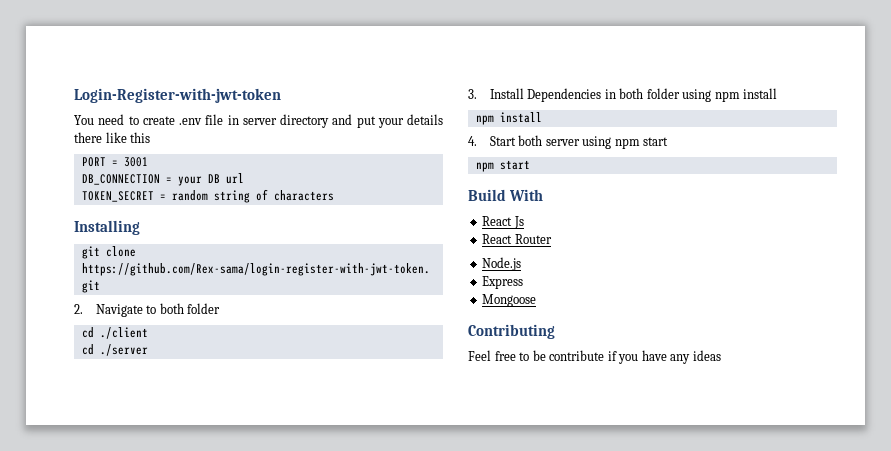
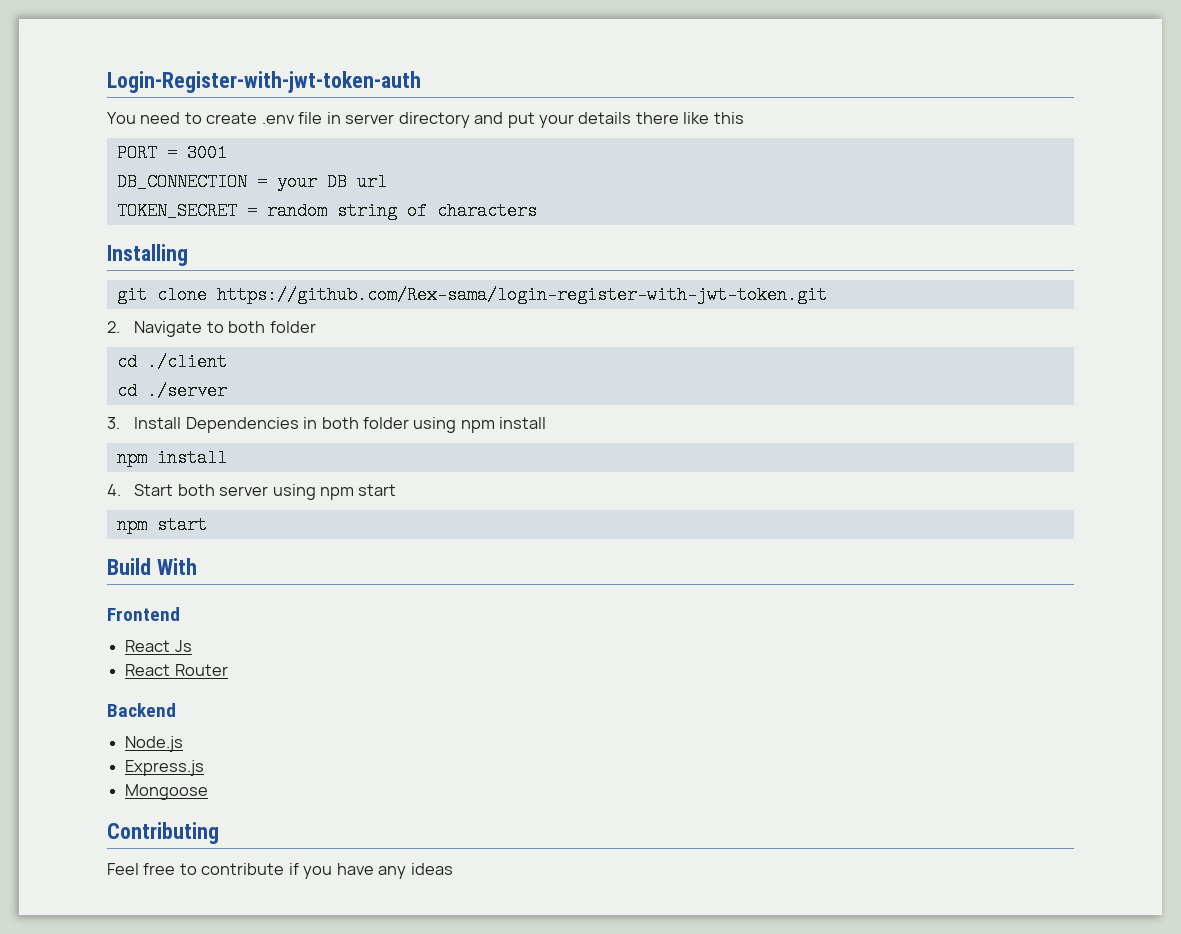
- Login-Register-with-jwt-token
+ Login-Register-with-jwt-token-auth
+ Frontend
+ Backend
- Express
+ Express.js
- Feel free to be contribute if you have any ideas
+ Feel free to contribute if you have any ideas

